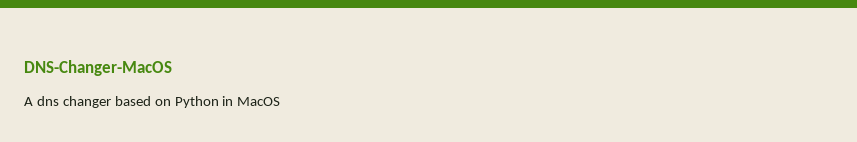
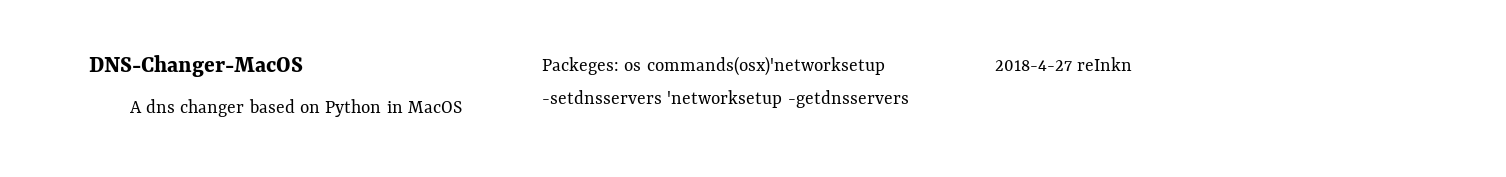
- A dns changer based on Python in MacOS
+ A dns changer based on Python in MacOS Packeges: os commands(osx)'networksetup -setdnsservers 'networksetup -getdnsservers 2018-4-27 reInkn

